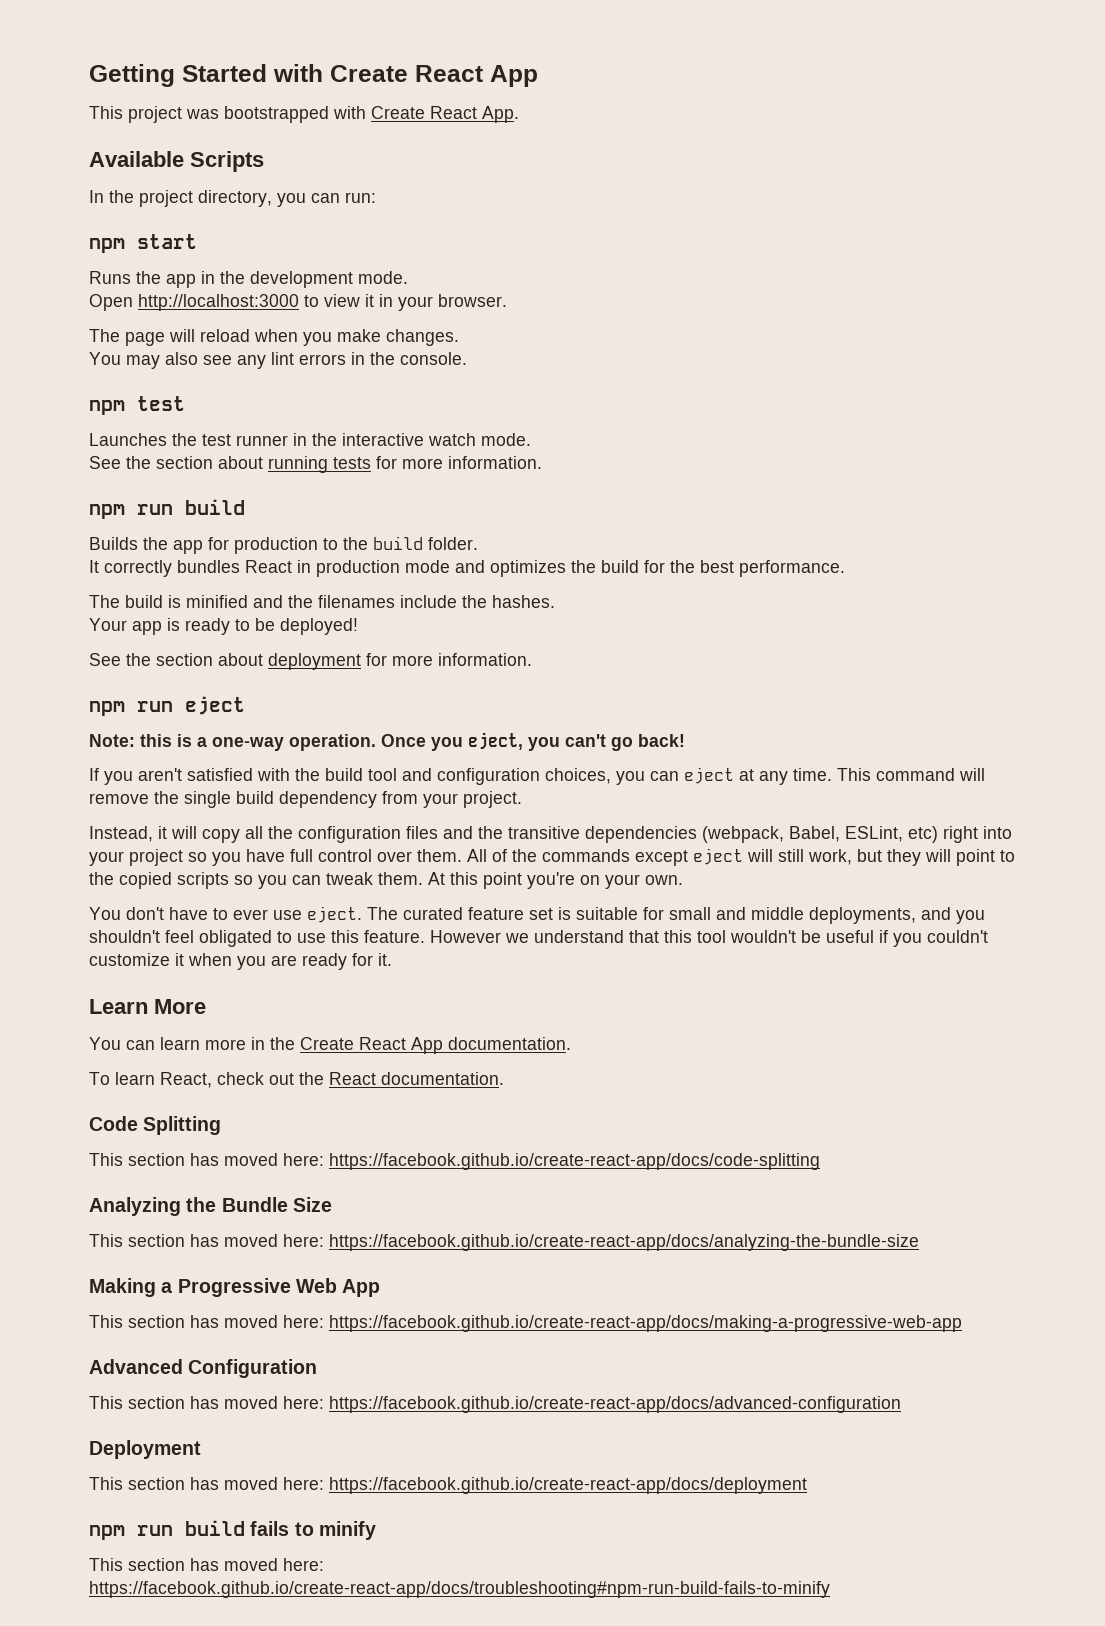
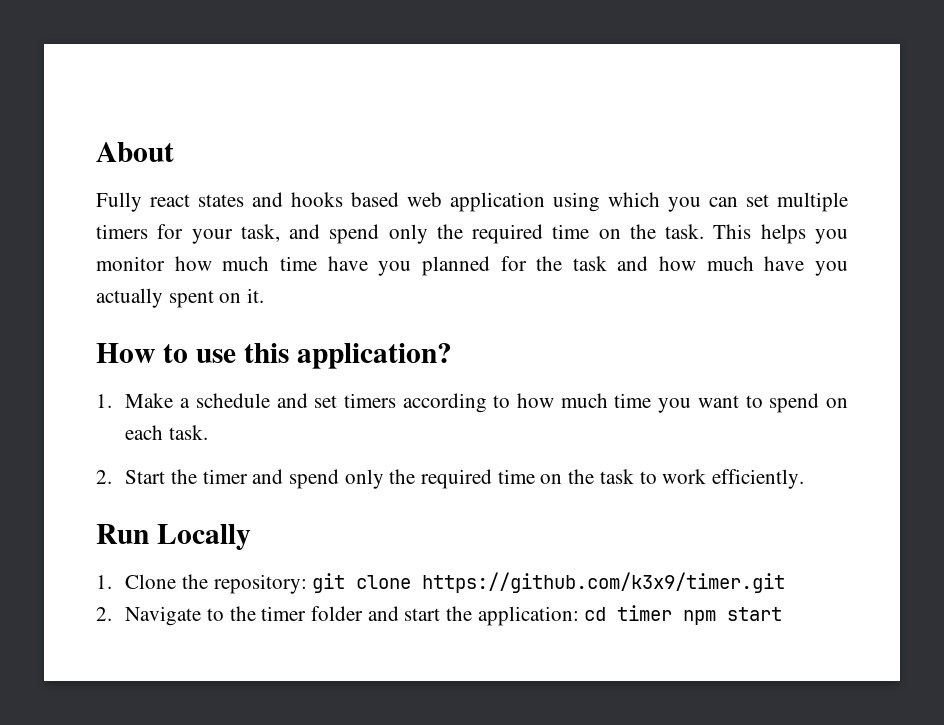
- Getting Started with Create React App
- This project was bootstrapped with Create React App.
- Available Scripts
- In the project directory, you can run:
- npm start
- Runs the app in the development mode.
- Open http://localhost:3000 to view it in your browser.
- The page will reload when you make changes.
- You may also see any lint errors in the console.
- npm test
- Launches the test runner in the interactive watch mode.
- See the section about running tests for more information.
- npm run build
- Builds the app for production to the build folder.
- It correctly bundles React in production mode and optimizes the build for the best performance.
- The build is minified and the filenames include the hashes.
- Your app is ready to be deployed!
- See the section about deployment for more information.
- npm run eject
- Note: this is a one-way operation. Once you eject, you can't go back!
- If you aren't satisfied with the build tool and configuration choices, you can eject at any time. This command will remove the single build dependency from your project.
- Instead, it will copy all the configuration files and the transitive dependencies (webpack, Babel, ESLint, etc) right into your project so you have full control over them. All of the commands except eject will still work, but they will point to the copied scripts so you can tweak them. At this point you're on your own.
- You don't have to ever use eject. The curated feature set is suitable for small and middle deployments, and you shouldn't feel obligated to use this feature. However we understand that this tool wouldn't be useful if you couldn't customize it when you are ready for it.
- Learn More
- You can learn more in the Create React App documentation.
- To learn React, check out the React documentation.
- Code Splitting
- This section has moved here: https://facebook.github.io/create-react-app/docs/code-splitting
- Analyzing the Bundle Size
- This section has moved here: https://facebook.github.io/create-react-app/docs/analyzing-the-bundle-size
- Making a Progressive Web App
- This section has moved here: https://facebook.github.io/create-react-app/docs/making-a-progressive-web-app
- Advanced Configuration
- This section has moved here: https://facebook.github.io/create-react-app/docs/advanced-configuration
- Deployment
- This section has moved here: https://facebook.github.io/create-react-app/docs/deployment
- npm run build fails to minify
- This section has moved here: https://facebook.github.io/create-react-app/docs/troubleshooting#npm-run-build-fails-to-minify
+ About
+ Fully react states and hooks based web application using which you can set multiple timers for your task, and spend only the required time on the task. This helps you monitor how much time have you planned for the task and how much have you actually spent on it.
+ How to use this application?
+ 1. Make a schedule and set timers according to how much time you want to spend on each task.
+ 2. Start the timer and spend only the required time on the task to work efficiently.
+ Run Locally
+ 1. Clone the repository: git clone https://github.com/k3x9/timer.git
+ 2. Navigate to the timer folder and start the application: cd timer npm start

